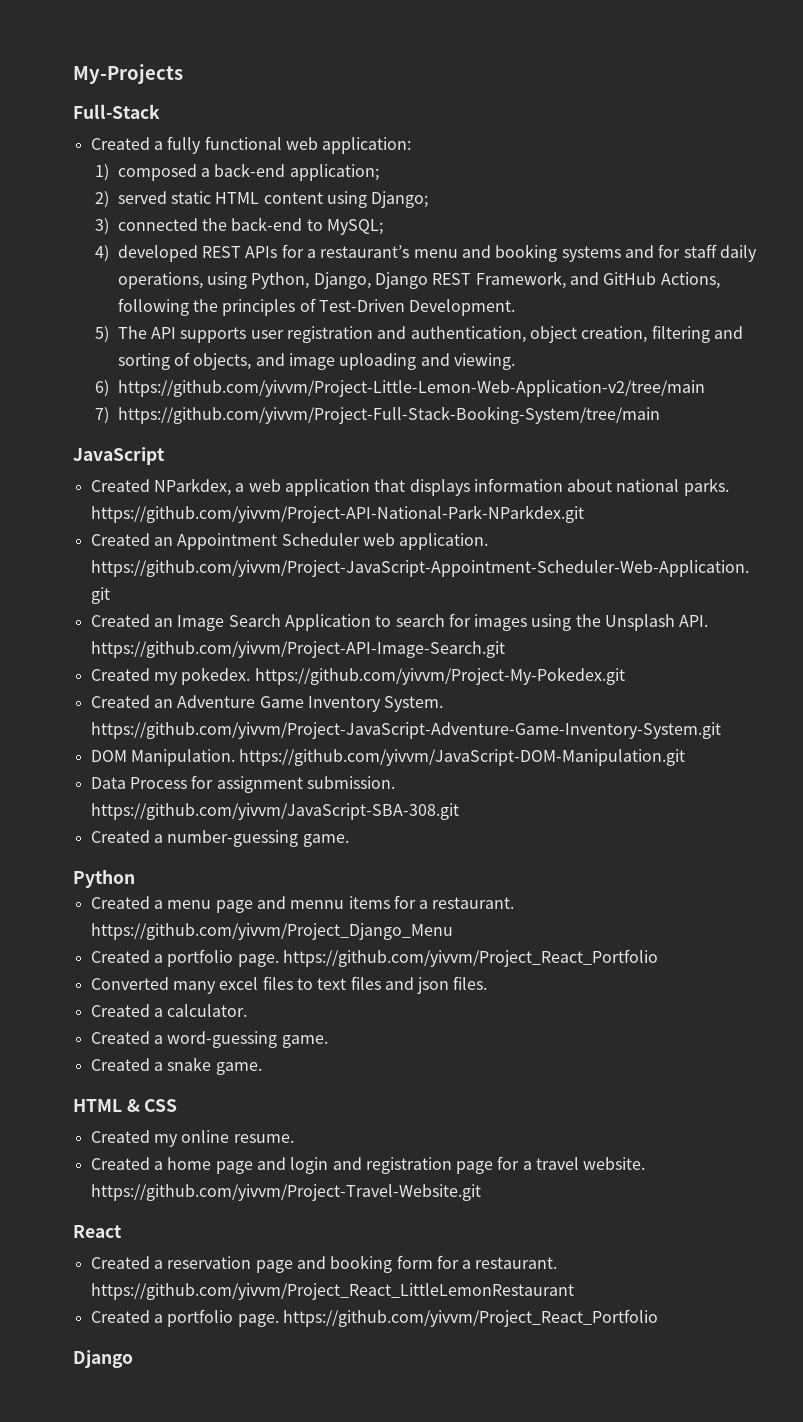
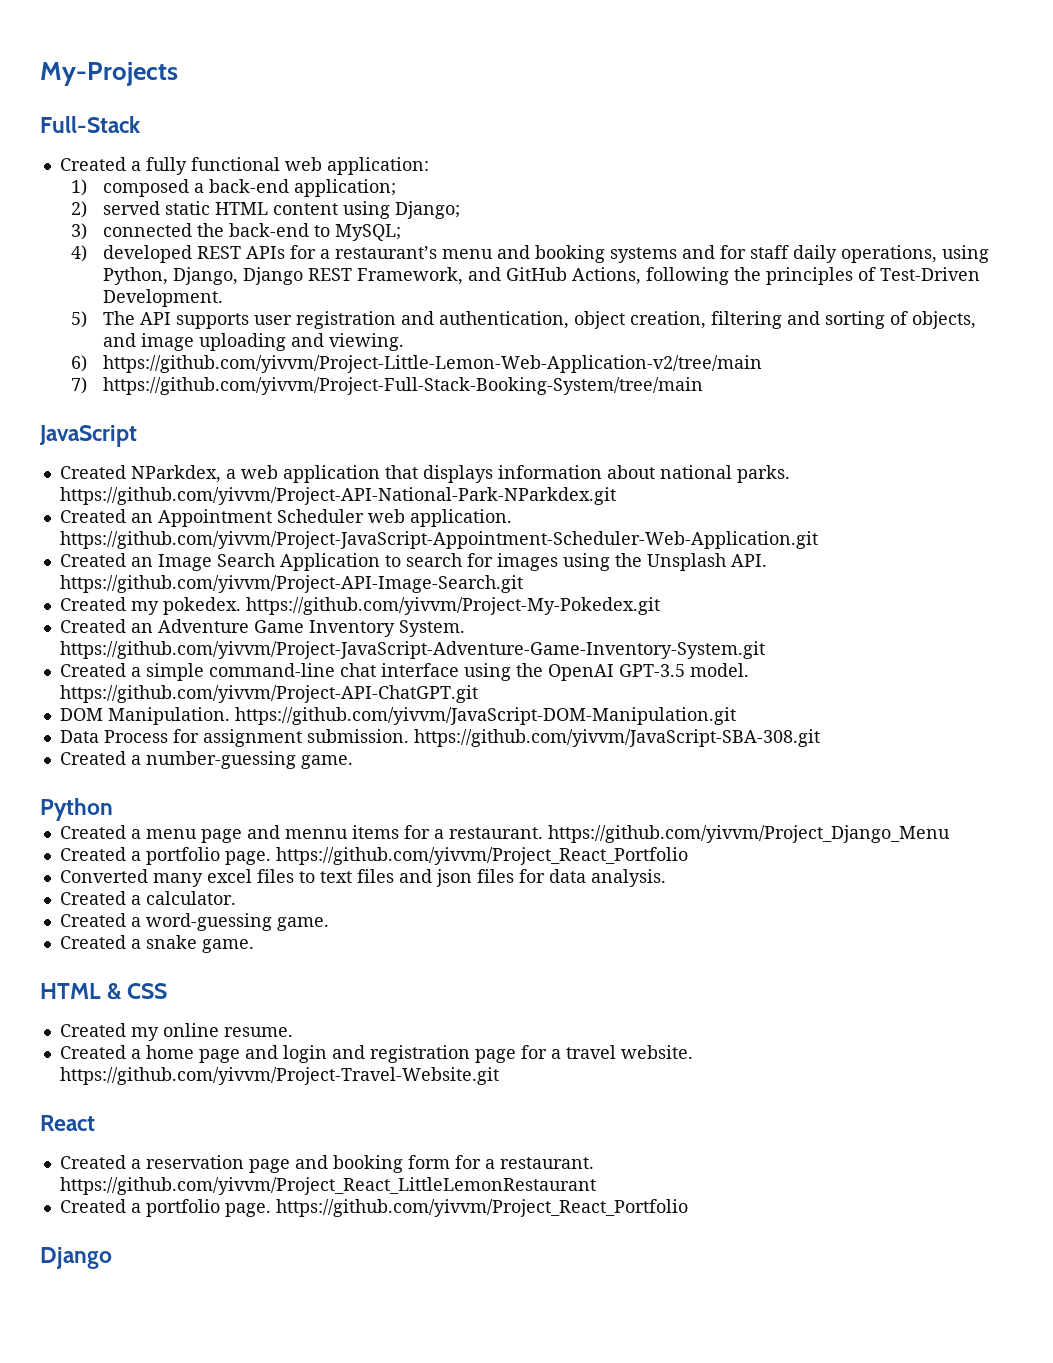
+ Created a simple command-line chat interface using the OpenAI GPT-3.5 model. https://github.com/yivvm/Project-API-ChatGPT.git
- Converted many excel files to text files and json files.
+ Converted many excel files to text files and json files for data analysis.

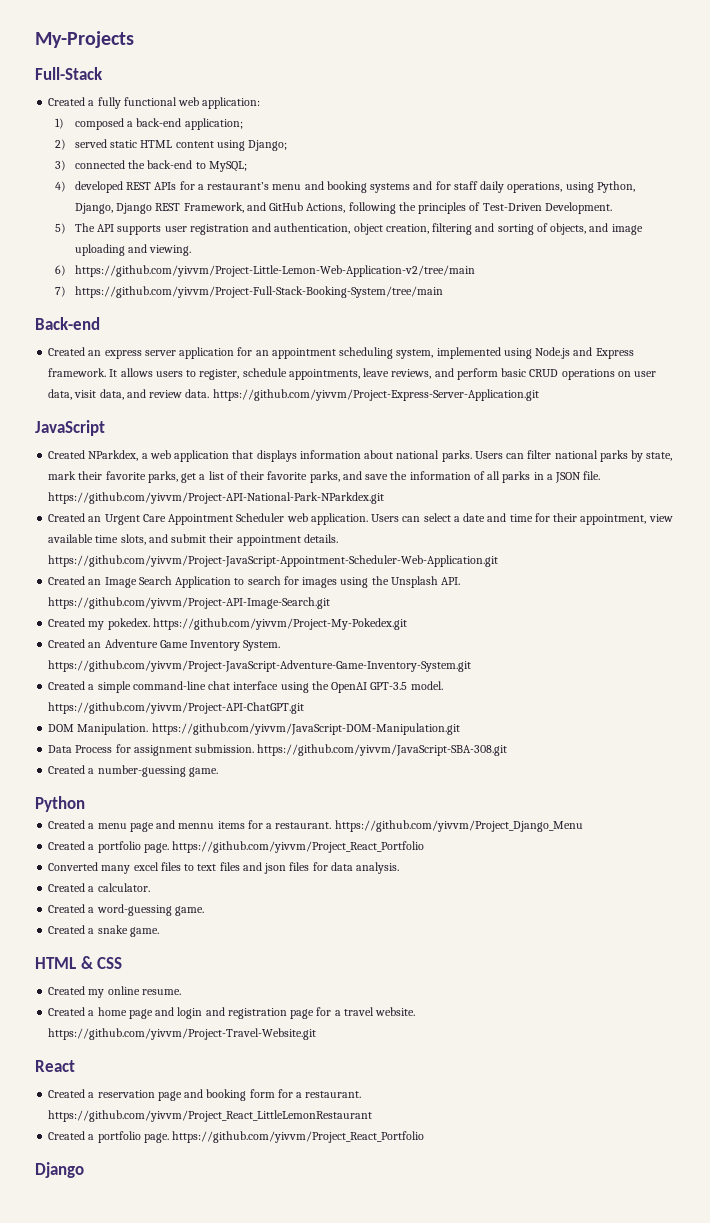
+ Back-end
+ Created an express server application for an appointment scheduling system, implemented using Node.js and Express framework. It allows users to register, schedule appointments, leave reviews, and perform basic CRUD operations on user data, visit data, and review data. https://github.com/yivvm/Project-Express-Server-Application.git
- Created NParkdex, a web application that displays information about national parks. https://github.com/yivvm/Project-API-National-Park-NParkdex.git
+ Created NParkdex, a web application that displays information about national parks. Users can filter national parks by state, mark their favorite parks, get a list of their favorite parks, and save the information of all parks in a JSON file. https://github.com/yivvm/Project-API-National-Park-NParkdex.git
- Created an Appointment Scheduler web application. https://github.com/yivvm/Project-JavaScript-Appointment-Scheduler-Web-Application.git
+ Created an Urgent Care Appointment Scheduler web application. Users can select a date and time for their appointment, view available time slots, and submit their appointment details. https://github.com/yivvm/Project-JavaScript-Appointment-Scheduler-Web-Application.git

